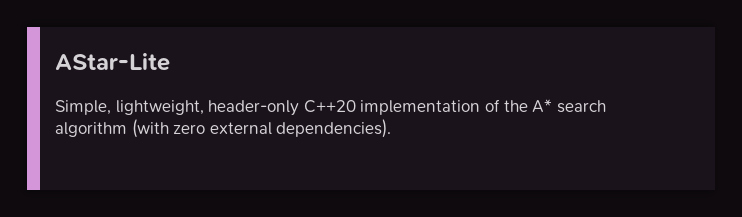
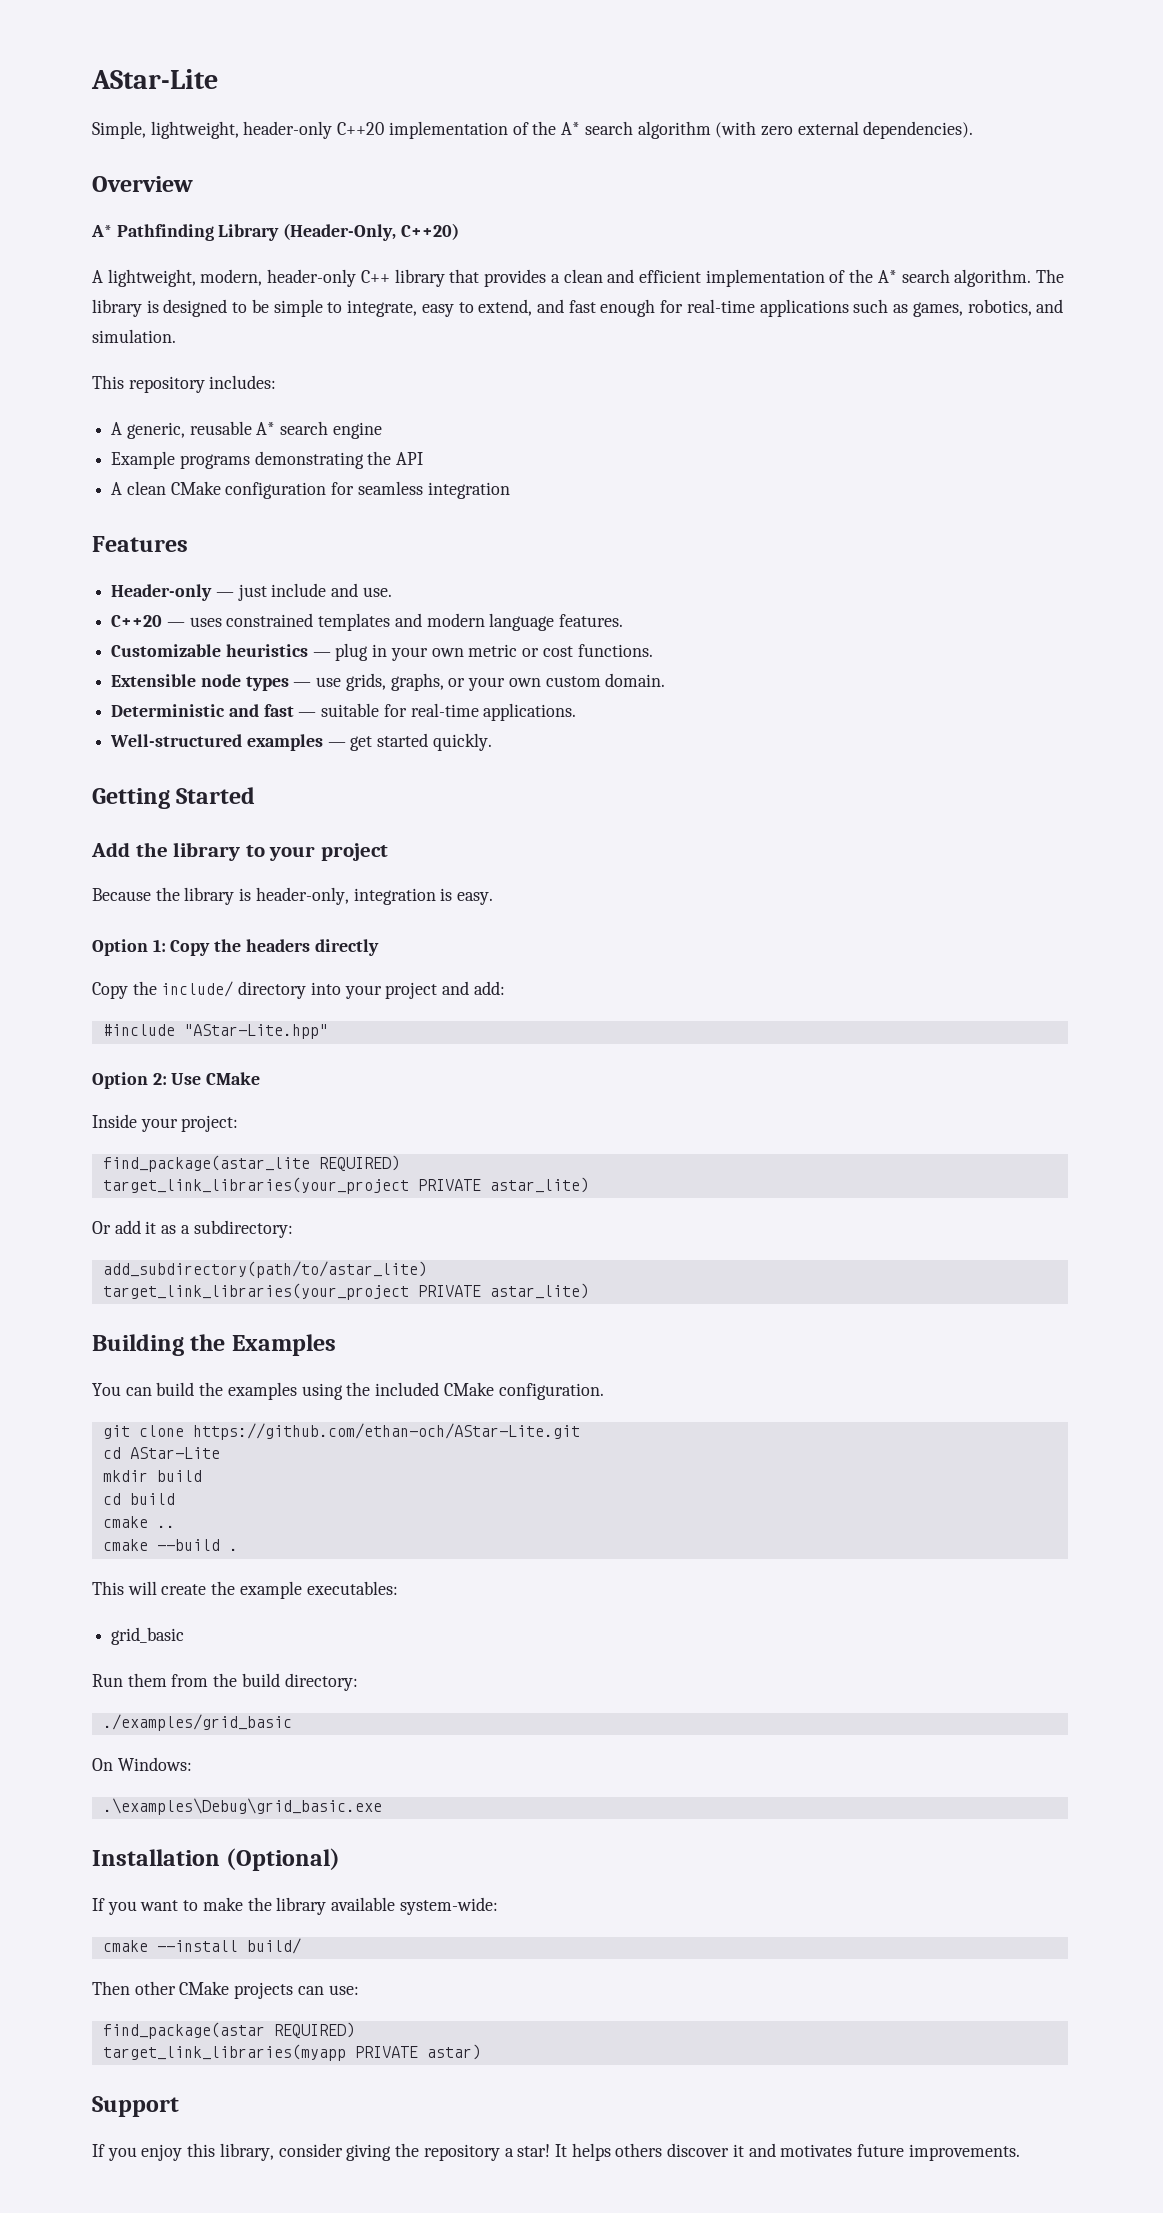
+ Overview
+ A* Pathfinding Library (Header-Only, C++20)
+ A lightweight, modern, header-only C++ library that provides a clean and efficient implementation of the A* search algorithm. The library is designed to be simple to integrate, easy to extend, and fast enough for real-time applications such as games, robotics, and simulation.
+ This repository includes:
+ A generic, reusable A* search engine
+ Example programs demonstrating the API
+ A clean CMake configuration for seamless integration
+ Features
+ Header-only — just include and use.
+ C++20 — uses constrained templates and modern language features.
+ Customizable heuristics — plug in your own metric or cost functions.
+ Extensible node types — use grids, graphs, or your own custom domain.
+ Deterministic and fast — suitable for real-time applications.
+ Well-structured examples — get started quickly.
+ Getting Started
+ Add the library to your project
+ Because the library is header-only, integration is easy.
+ Option 1: Copy the headers directly
+ Copy the include/ directory into your project and add:
+ #include "AStar-Lite.hpp"
+ Option 2: Use CMake
+ Inside your project:
+ find_package(astar_lite REQUIRED)
+ target_link_libraries(your_project PRIVATE astar_lite)
+ Or add it as a subdirectory:
+ add_subdirectory(path/to/astar_lite)
+ target_link_libraries(your_project PRIVATE astar_lite)
+ Building the Examples
+ You can build the examples using the included CMake configuration.
+ git clone https://github.com/ethan-och/AStar-Lite.git
+ cd AStar-Lite
+ mkdir build
+ cd build
+ cmake ..
+ cmake --build .
+ This will create the example executables:
+ grid_basic
+ Run them from the build directory:
+ ./examples/grid_basic
+ On Windows:
+ .\examples\Debug\grid_basic.exe
+ Installation (Optional)
+ If you want to make the library available system-wide:
+ cmake --install build/
+ Then other CMake projects can use:
+ find_package(astar REQUIRED)
+ target_link_libraries(myapp PRIVATE astar)
+ Support
+ If you enjoy this library, consider giving the repository a star! It helps others discover it and motivates future improvements.

